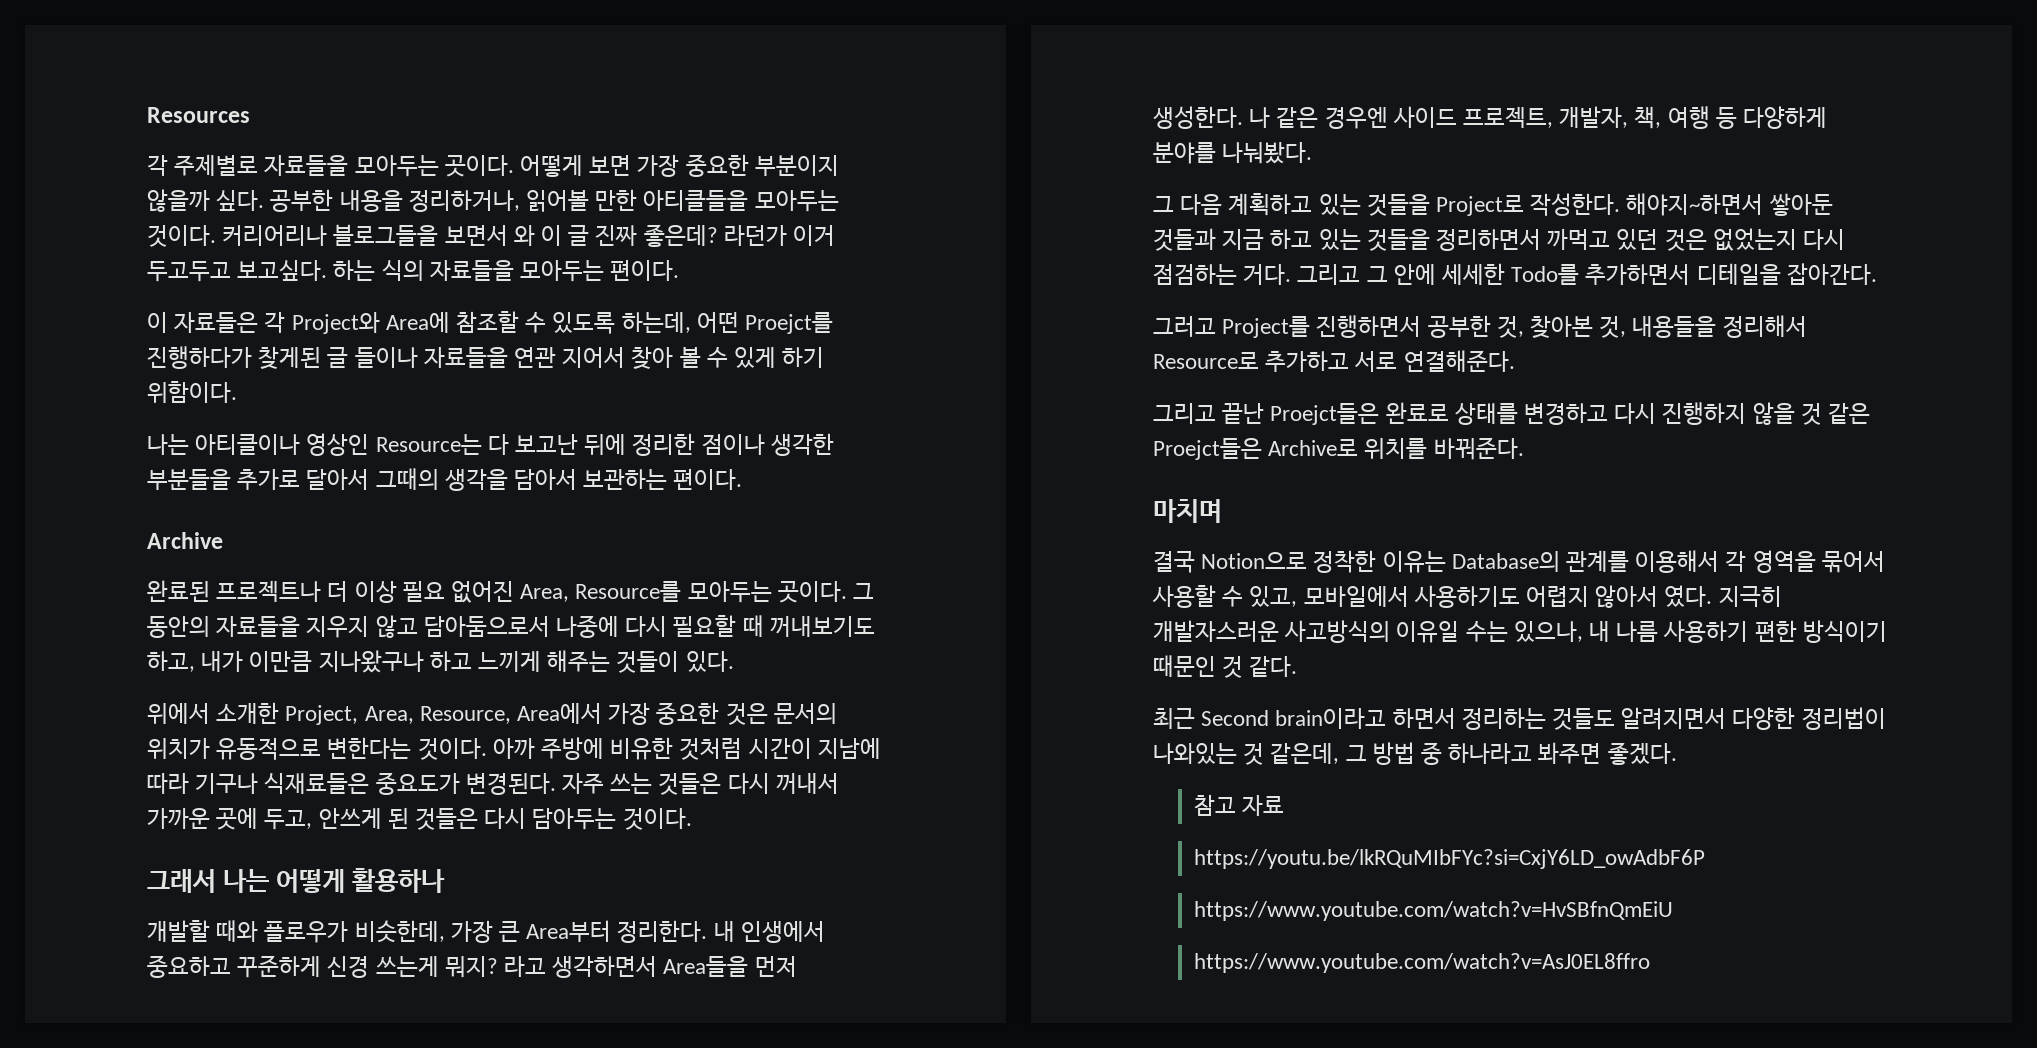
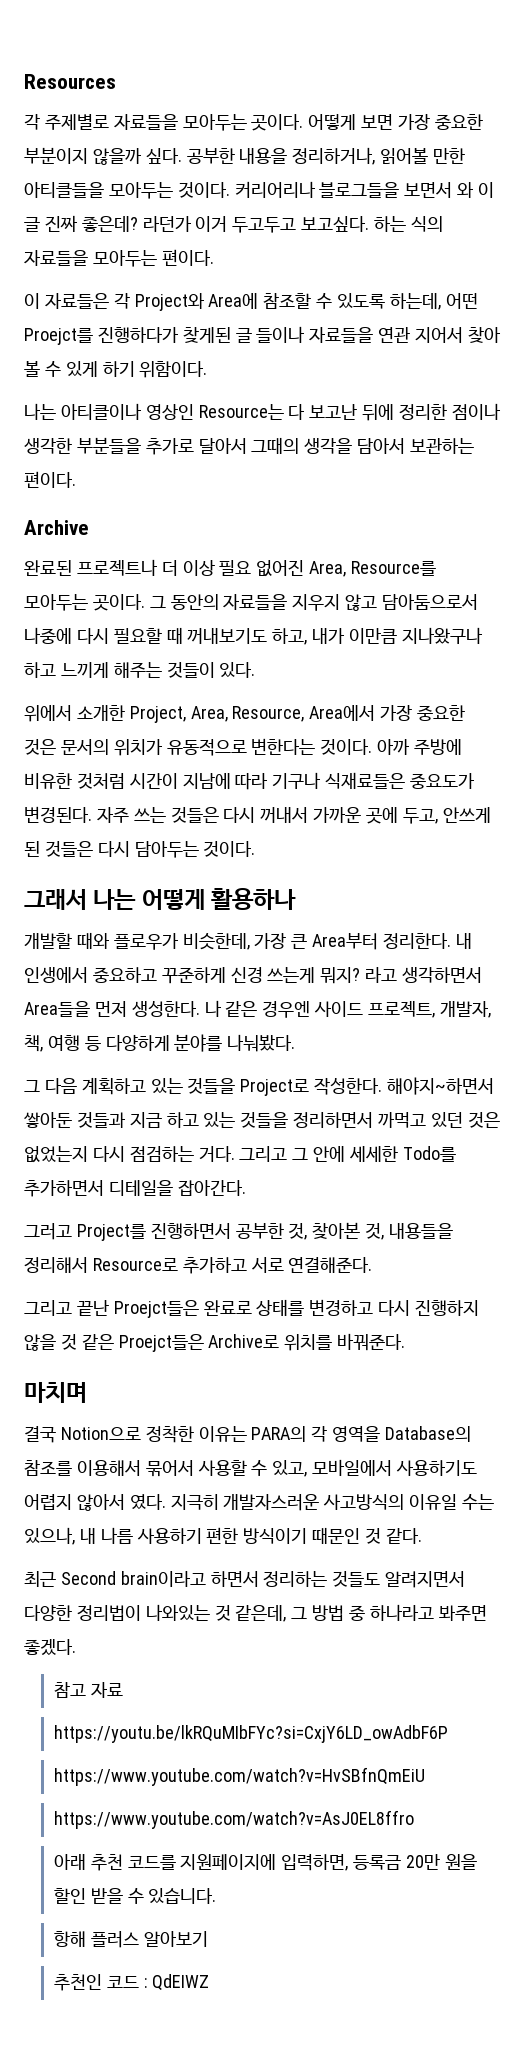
- 결국 Notion으로 정착한 이유는 Database의 관계를 이용해서 각 영역을 묶어서 사용할 수 있고, 모바일에서 사용하기도 어렵지 않아서 였다.
+ 결국 Notion으로 정착한 이유는 PARA의 각 영역을 Database의 참조를 이용해서 묶어서 사용할 수 있고, 모바일에서 사용하기도 어렵지 않아서 였다.
+ 아래 추천 코드를 지원페이지에 입력하면, 등록금 20만 원을 할인 받을 수 있습니다.
+ 항해 플러스 알아보기
+ 추천인 코드 : QdEIWZ

